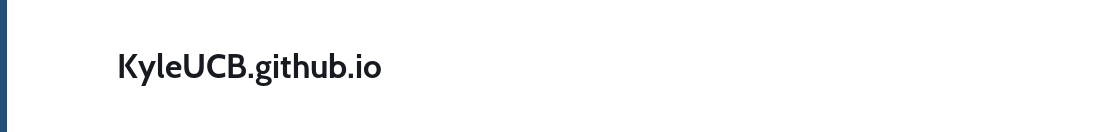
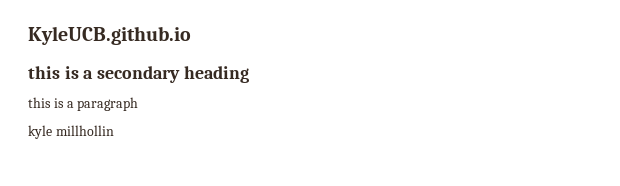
+ this is a secondary heading
+ this is a paragraph
+ kyle millhollin

